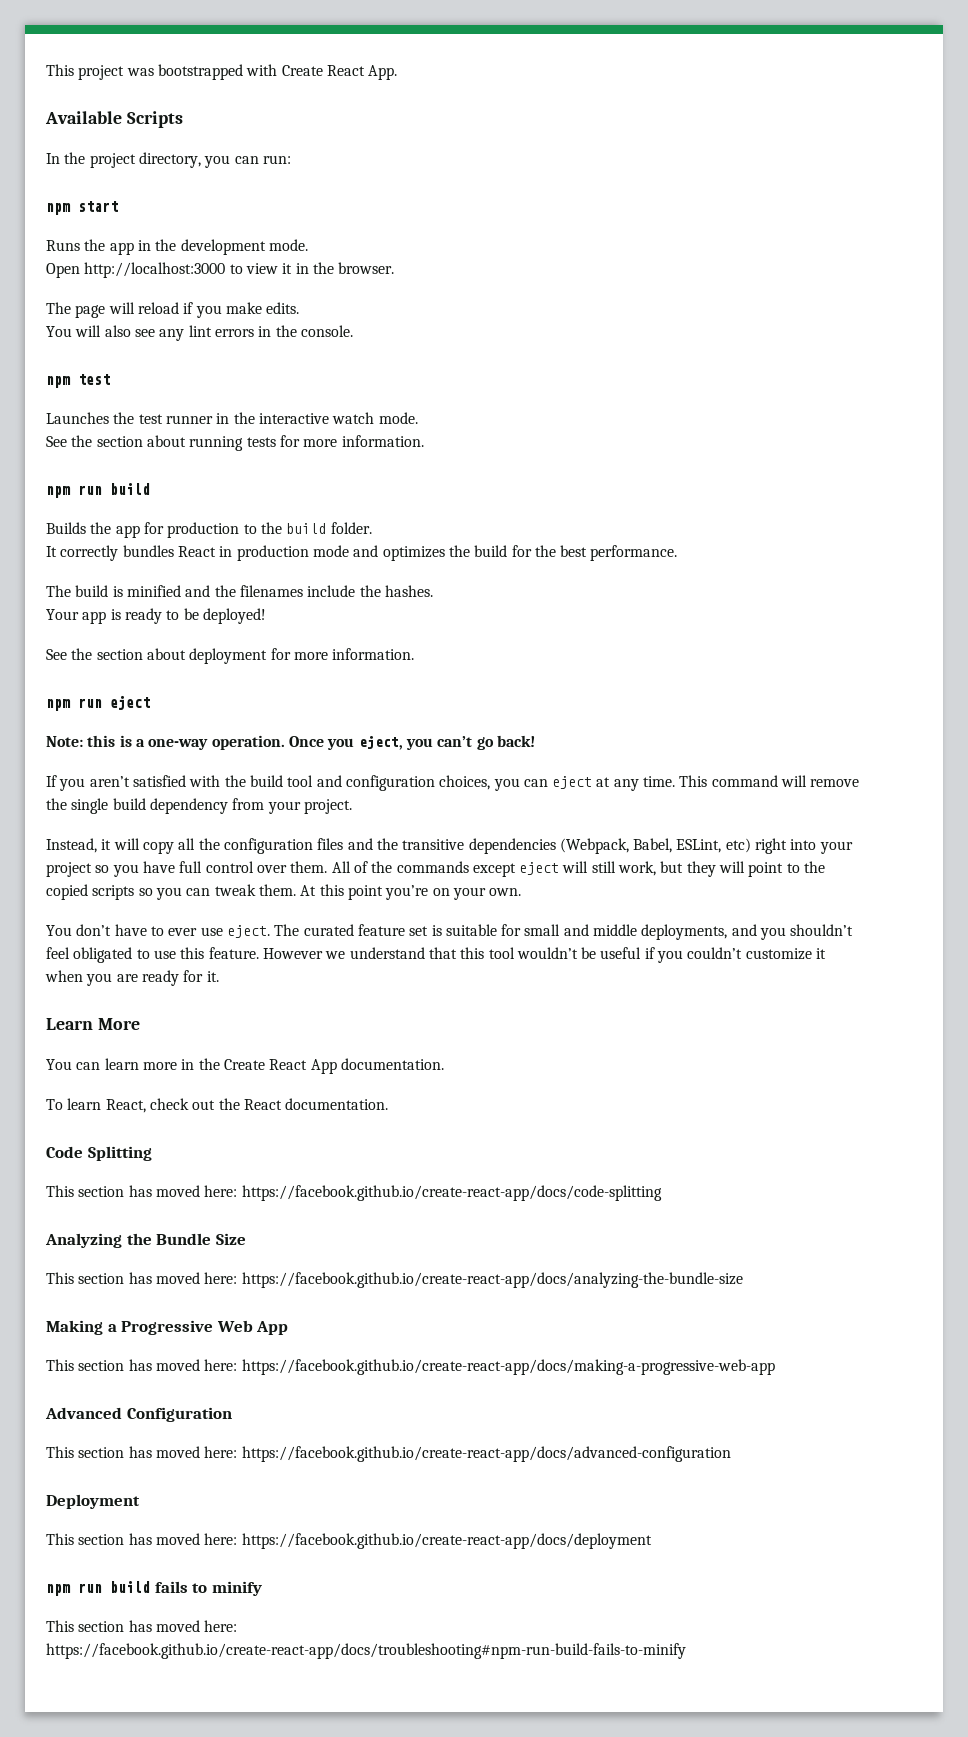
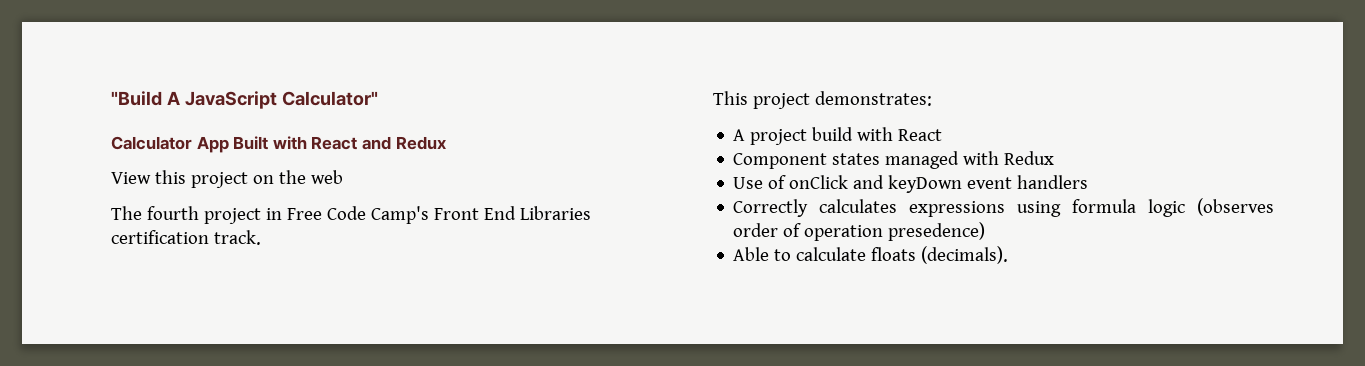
- This project was bootstrapped with Create React App.
- Available Scripts
- In the project directory, you can run:
- npm start
- Runs the app in the development mode.
- Open http://localhost:3000 to view it in the browser.
- The page will reload if you make edits.
- You will also see any lint errors in the console.
- npm test
- Launches the test runner in the interactive watch mode.
- See the section about running tests for more information.
- npm run build
- Builds the app for production to the build folder.
- It correctly bundles React in production mode and optimizes the build for the best performance.
- The build is minified and the filenames include the hashes.
- Your app is ready to be deployed!
- See the section about deployment for more information.
- npm run eject
- Note: this is a one-way operation. Once you eject, you can’t go back!
- If you aren’t satisfied with the build tool and configuration choices, you can eject at any time. This command will remove the single build dependency from your project.
- Instead, it will copy all the configuration files and the transitive dependencies (Webpack, Babel, ESLint, etc) right into your project so you have full control over them. All of the commands except eject will still work, but they will point to the copied scripts so you can tweak them. At this point you’re on your own.
- You don’t have to ever use eject. The curated feature set is suitable for small and middle deployments, and you shouldn’t feel obligated to use this feature. However we understand that this tool wouldn’t be useful if you couldn’t customize it when you are ready for it.
- Learn More
- You can learn more in the Create React App documentation.
- To learn React, check out the React documentation.
- Code Splitting
- This section has moved here: https://facebook.github.io/create-react-app/docs/code-splitting
- Analyzing the Bundle Size
- This section has moved here: https://facebook.github.io/create-react-app/docs/analyzing-the-bundle-size
- Making a Progressive Web App
- This section has moved here: https://facebook.github.io/create-react-app/docs/making-a-progressive-web-app
- Advanced Configuration
- This section has moved here: https://facebook.github.io/create-react-app/docs/advanced-configuration
- Deployment
- This section has moved here: https://facebook.github.io/create-react-app/docs/deployment
- npm run build fails to minify
- This section has moved here: https://facebook.github.io/create-react-app/docs/troubleshooting#npm-run-build-fails-to-minify
+ "Build A JavaScript Calculator"
+ Calculator App Built with React and Redux
+ View this project on the web
+ The fourth project in Free Code Camp's Front End Libraries certification track.
+ This project demonstrates:
+ A project build with React
+ Component states managed with Redux
+ Use of onClick and keyDown event handlers
+ Correctly calculates expressions using formula logic (observes order of operation presedence)
+ Able to calculate floats (decimals).

